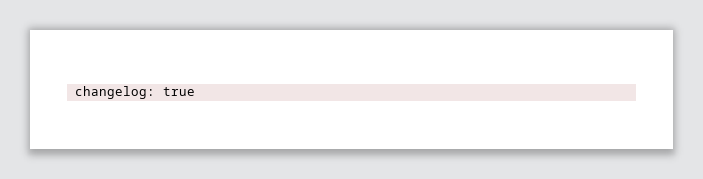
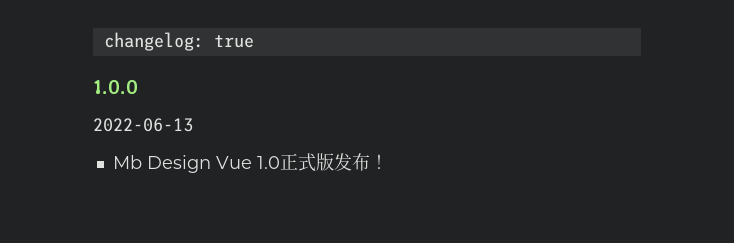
+ 1.0.0
+ 2022-06-13
+ Mb Design Vue 1.0正式版发布！

